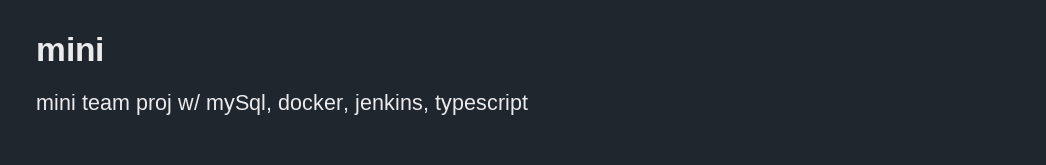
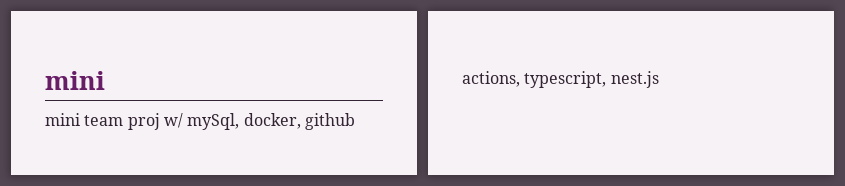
- mini team proj w/ mySql, docker, jenkins, typescript
+ mini team proj w/ mySql, docker, github actions, typescript, nest.js

